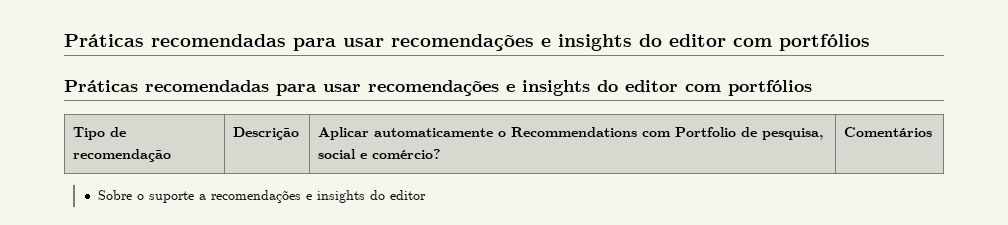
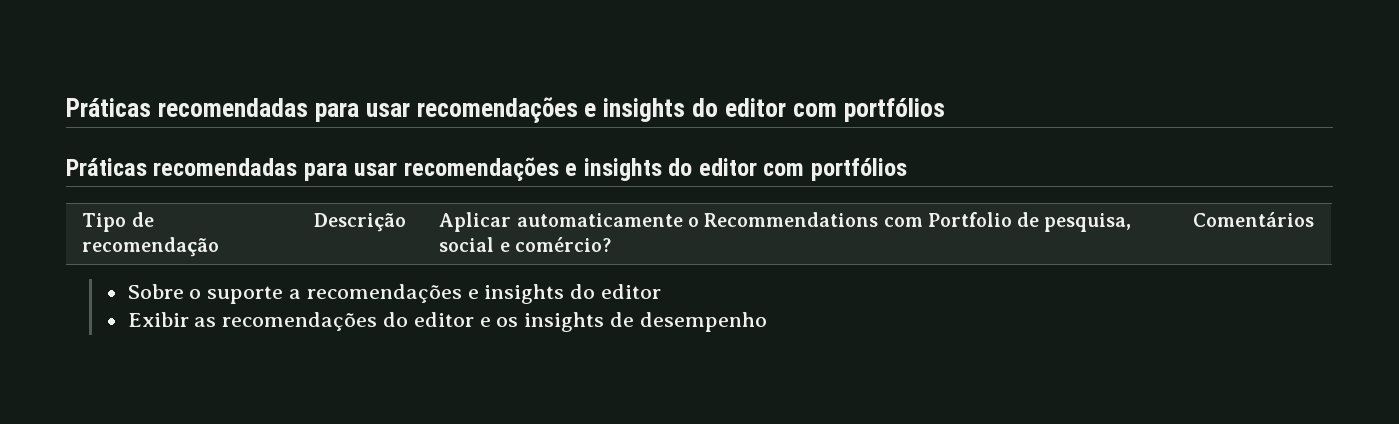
+ Exibir as recomendações do editor e os insights de desempenho

